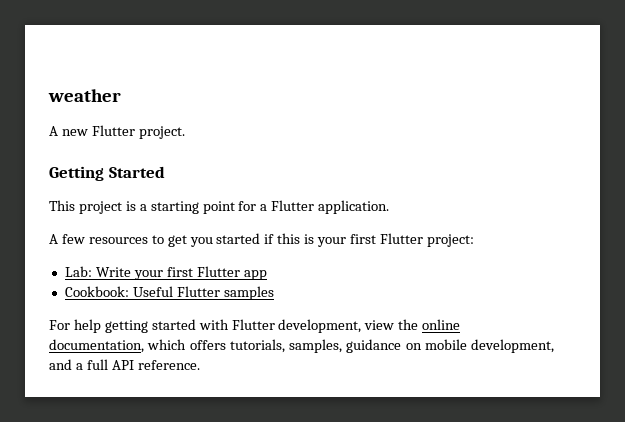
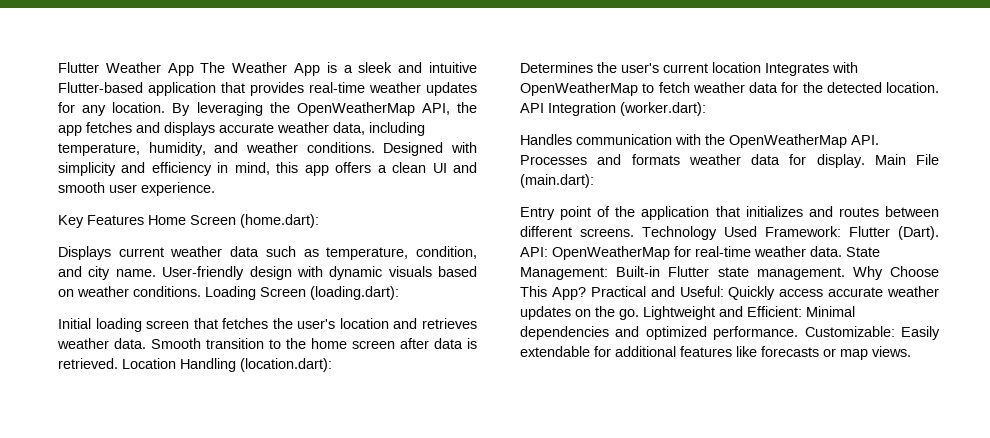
- weather
- A new Flutter project.
- Getting Started
- This project is a starting point for a Flutter application.
- A few resources to get you started if this is your first Flutter project:
- Lab: Write your first Flutter app
- Cookbook: Useful Flutter samples
- For help getting started with Flutter development, view the online documentation, which offers tutorials, samples, guidance on mobile development, and a full API reference.
+ Flutter Weather App The Weather App is a sleek and intuitive Flutter-based application that provides real-time weather updates for any location. By leveraging the OpenWeatherMap API, the app fetches and displays accurate weather data, including temperature, humidity, and weather conditions. Designed with simplicity and efficiency in mind, this app offers a clean UI and smooth user experience.
+ Key Features Home Screen (home.dart):
+ Displays current weather data such as temperature, condition, and city name. User-friendly design with dynamic visuals based on weather conditions. Loading Screen (loading.dart):
+ Initial loading screen that fetches the user's location and retrieves weather data. Smooth transition to the home screen after data is retrieved. Location Handling (location.dart):
+ Determines the user's current location Integrates with OpenWeatherMap to fetch weather data for the detected location. API Integration (worker.dart):
+ Handles communication with the OpenWeatherMap API. Processes and formats weather data for display. Main File (main.dart):
+ Entry point of the application that initializes and routes between different screens. Technology Used Framework: Flutter (Dart). API: OpenWeatherMap for real-time weather data. State Management: Built-in Flutter state management. Why Choose This App? Practical and Useful: Quickly access accurate weather updates on the go. Lightweight and Efficient: Minimal dependencies and optimized performance. Customizable: Easily extendable for additional features like forecasts or map views.

